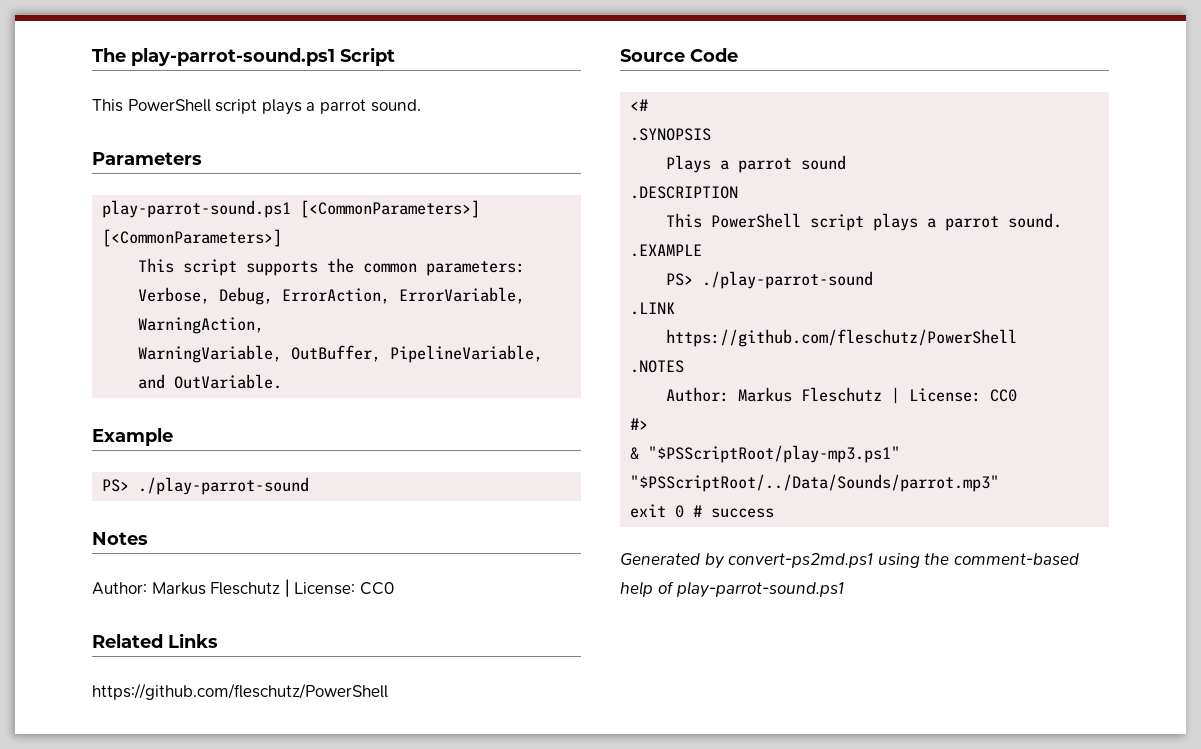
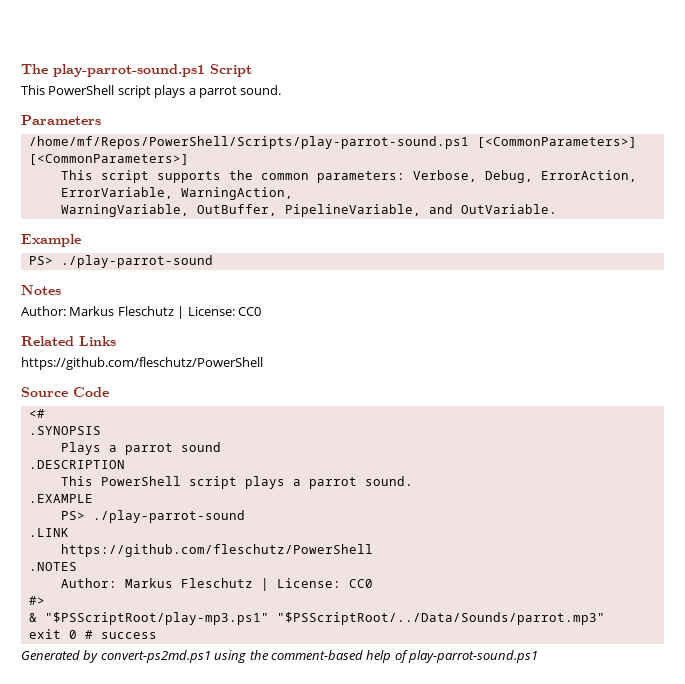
- play-parrot-sound.ps1 [<CommonParameters>]
+ /home/mf/Repos/PowerShell/Scripts/play-parrot-sound.ps1 [<CommonParameters>]

